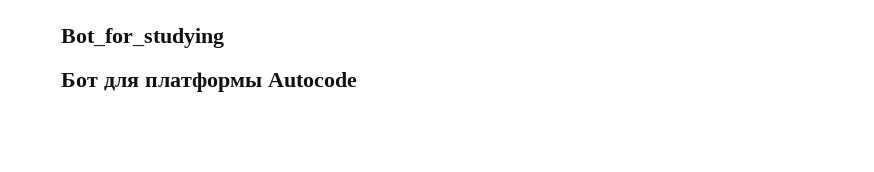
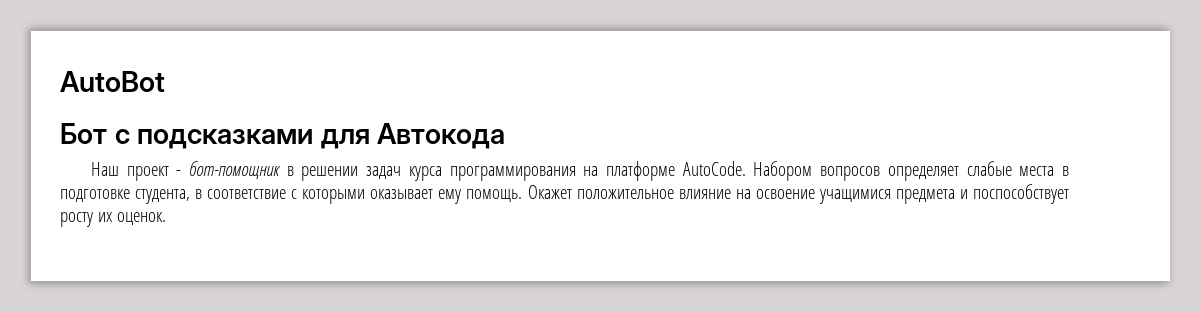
- Bot_for_studying
+ AutoBot
- Бот для платформы Autocode
+ Бот с подсказками для Автокода
+ Наш проект - бот-помощник в решении задач курса программирования на платформе AutoCode. Набором вопросов определяет слабые места в подготовке студента, в соответствие с которыми оказывает ему помощь. Окажет положительное влияние на освоение учащимися предмета и поспособствует росту их оценок.

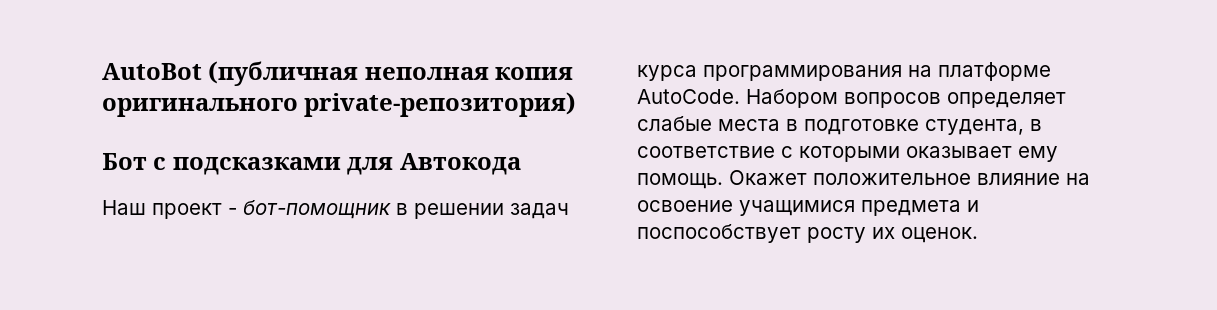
- AutoBot
+ AutoBot (публичная неполная копия оригинального private-репозитория)

